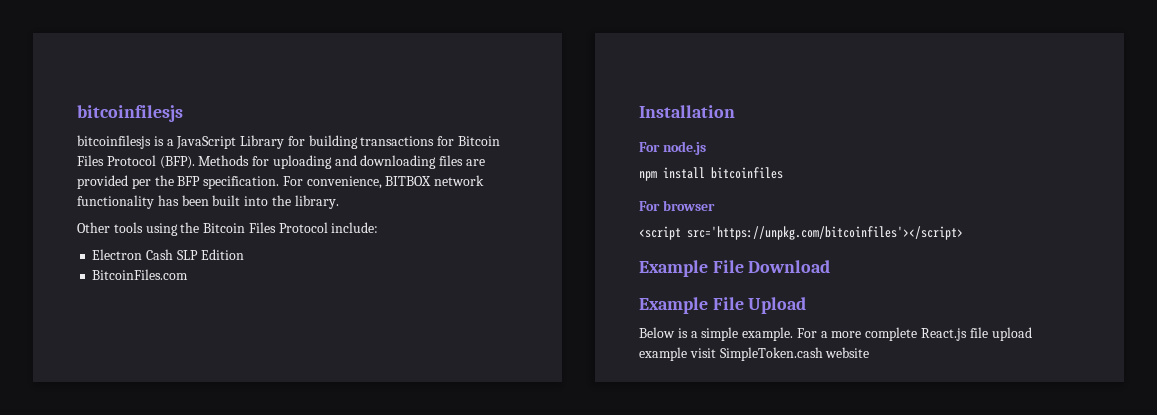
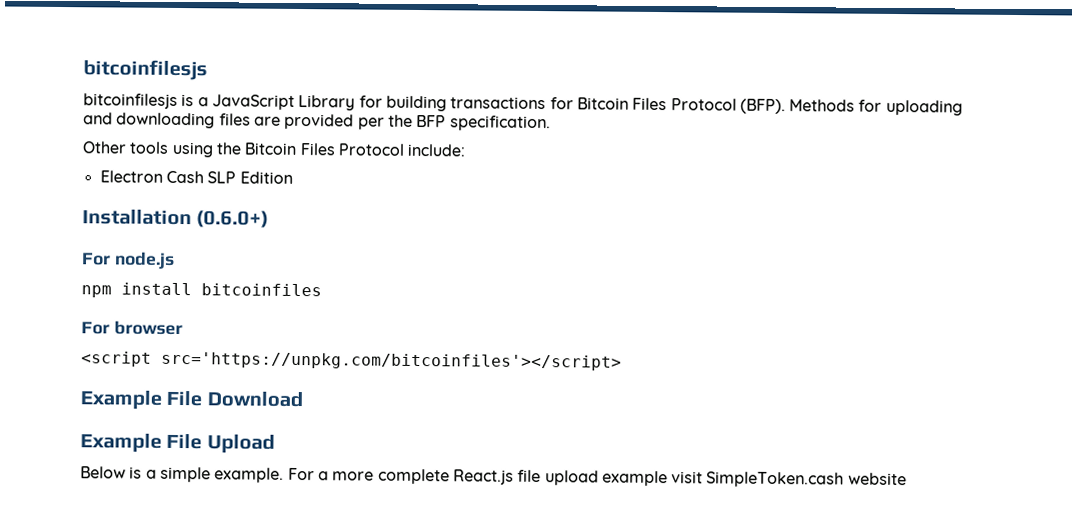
- For convenience, BITBOX network functionality has been built into the library.
- BitcoinFiles.com
- Installation
+ Installation (0.6.0+)

